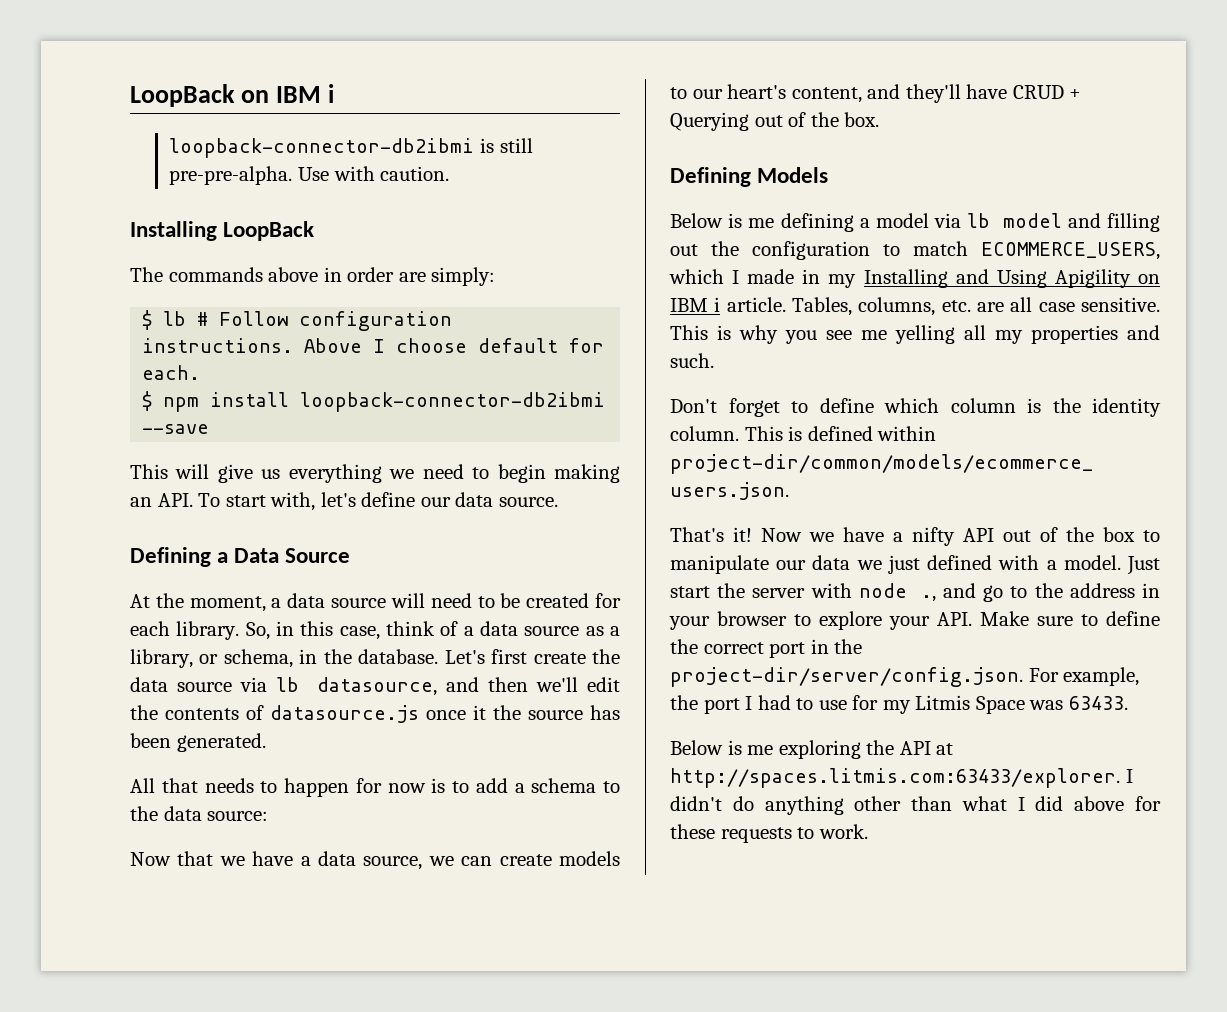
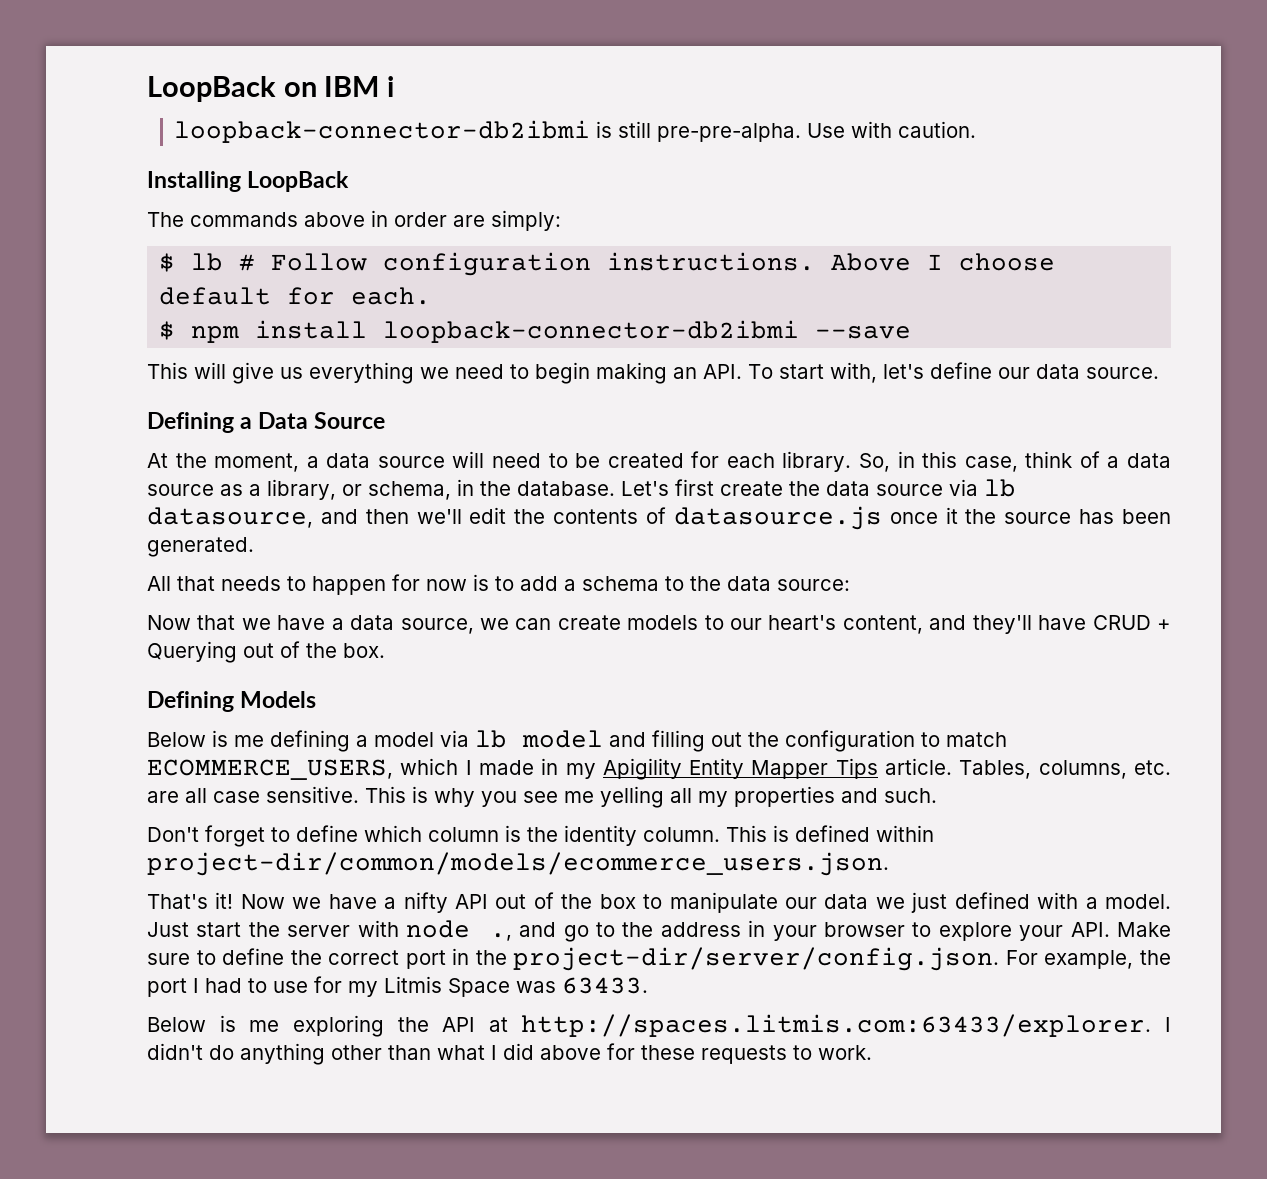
- Below is me defining a model via lb model and filling out the configuration to match ECOMMERCE_USERS, which I made in my Installing and Using Apigility on IBM i article.
+ Below is me defining a model via lb model and filling out the configuration to match ECOMMERCE_USERS, which I made in my Apigility Entity Mapper Tips article.

